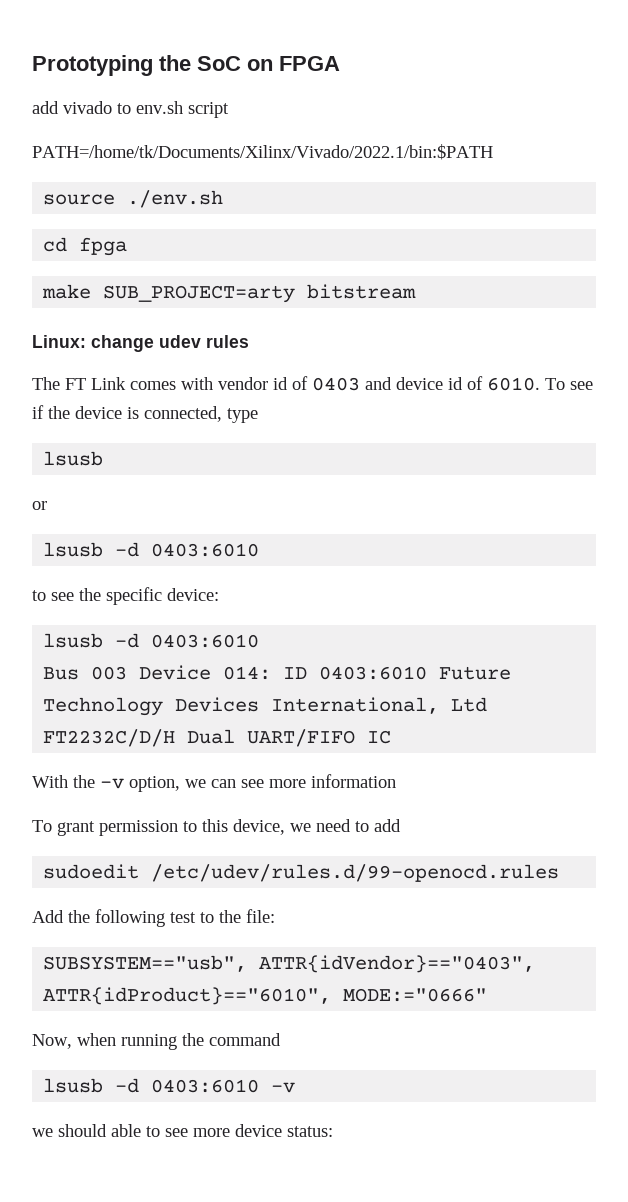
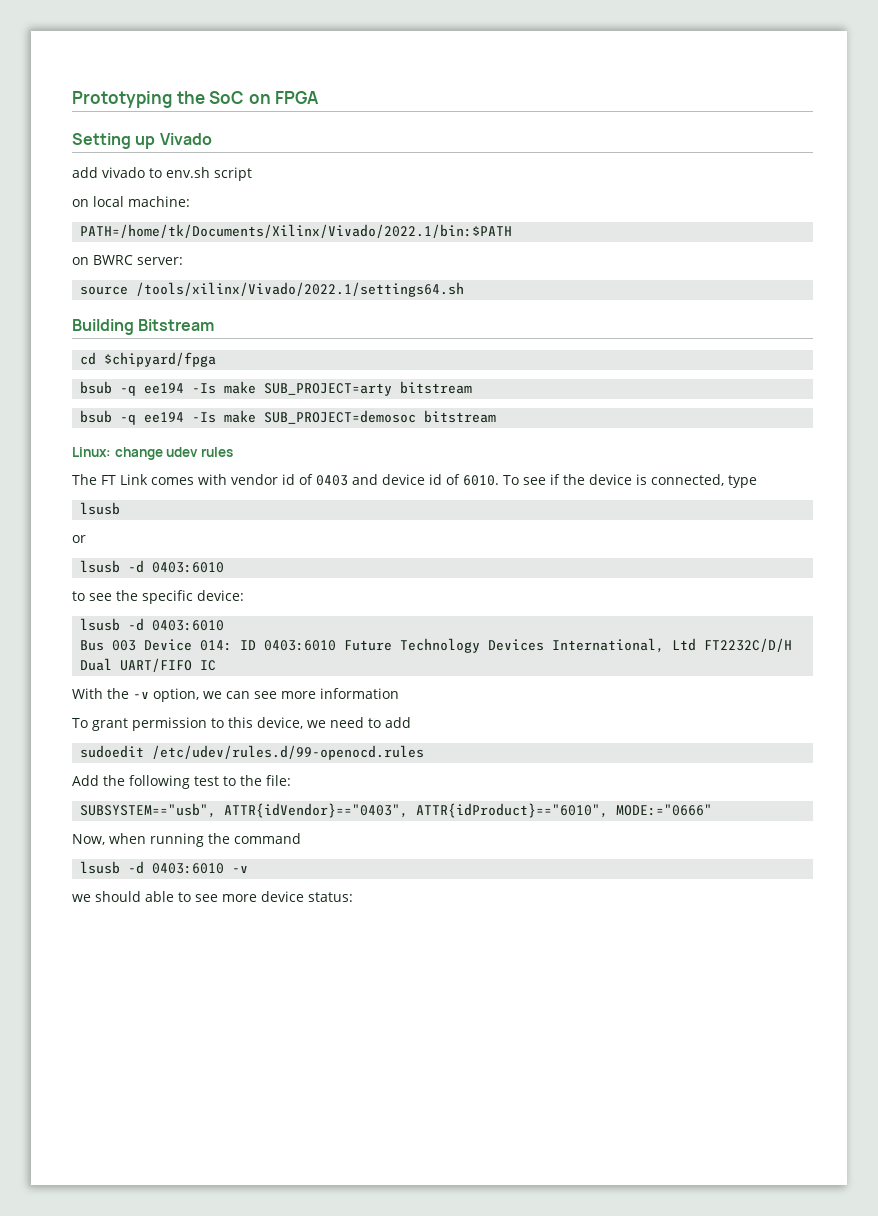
+ Setting up Vivado
+ on local machine:
  PATH=/home/tk/Documents/Xilinx/Vivado/2022.1/bin:$PATH
- source ./env.sh
- cd fpga
- make SUB_PROJECT=arty bitstream
+ on BWRC server:
+ source /tools/xilinx/Vivado/2022.1/settings64.sh
+ Building Bitstream
+ cd $chipyard/fpga
+ bsub -q ee194 -Is make SUB_PROJECT=arty bitstream
+ bsub -q ee194 -Is make SUB_PROJECT=demosoc bitstream

